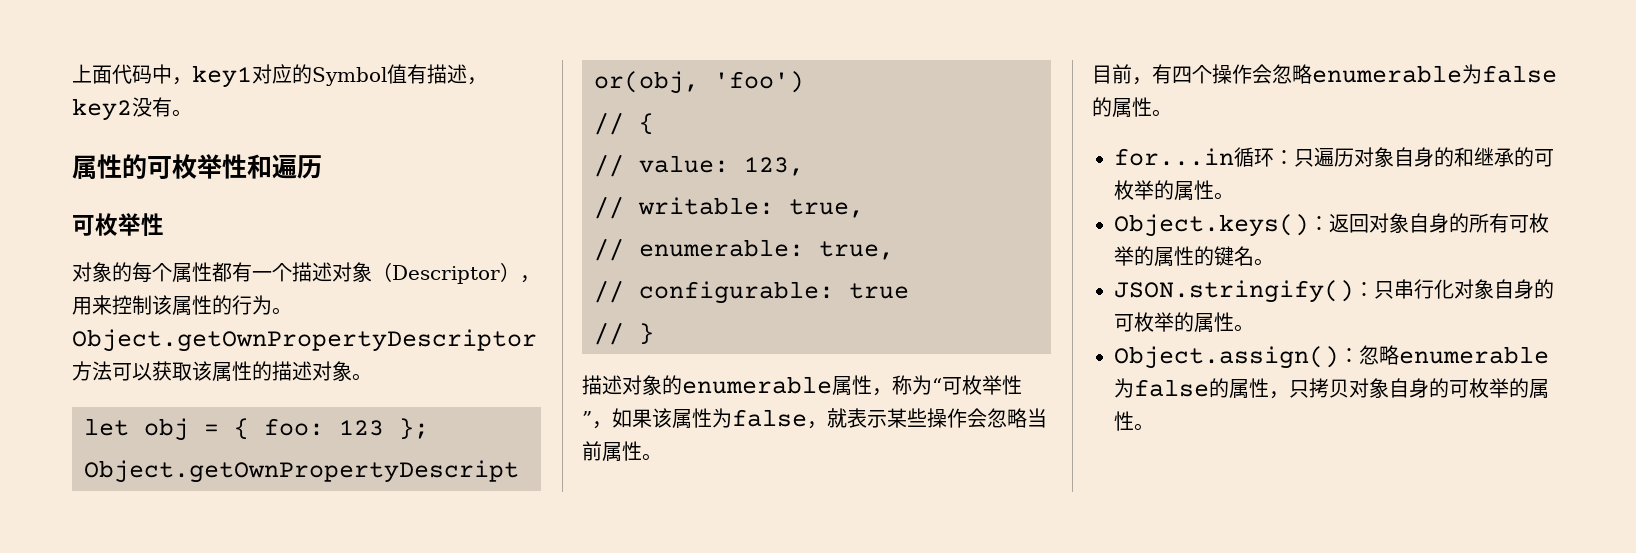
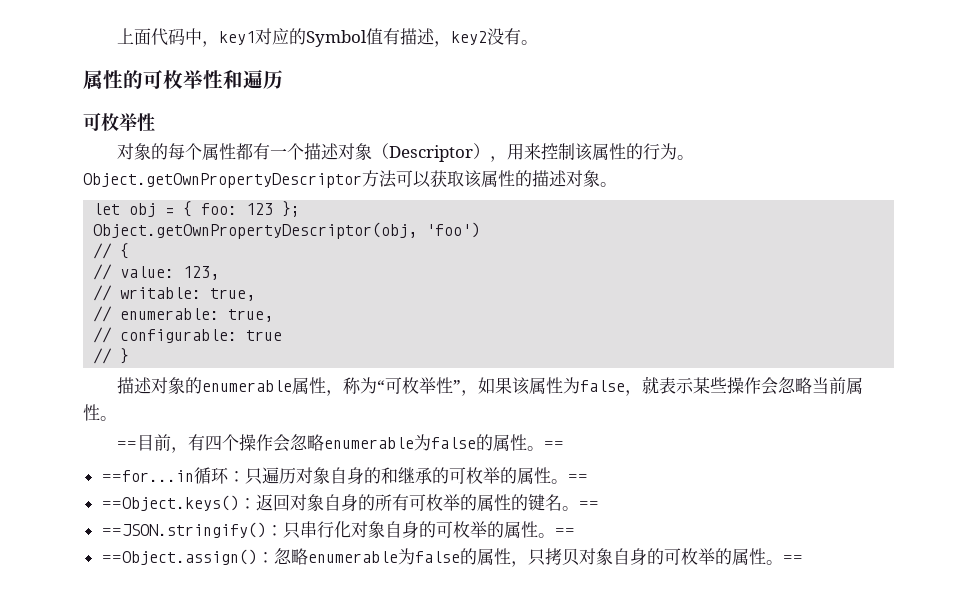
- 目前，有四个操作会忽略enumerable为false的属性。
- for...in循环：只遍历对象自身的和继承的可枚举的属性。
- Object.keys()：返回对象自身的所有可枚举的属性的键名。
- JSON.stringify()：只串行化对象自身的可枚举的属性。
- Object.assign()：忽略enumerable为false的属性，只拷贝对象自身的可枚举的属性。
+ ==目前，有四个操作会忽略enumerable为false的属性。==
+ ==for...in循环：只遍历对象自身的和继承的可枚举的属性。==
+ ==Object.keys()：返回对象自身的所有可枚举的属性的键名。==
+ ==JSON.stringify()：只串行化对象自身的可枚举的属性。==
+ ==Object.assign()：忽略enumerable为false的属性，只拷贝对象自身的可枚举的属性。==

